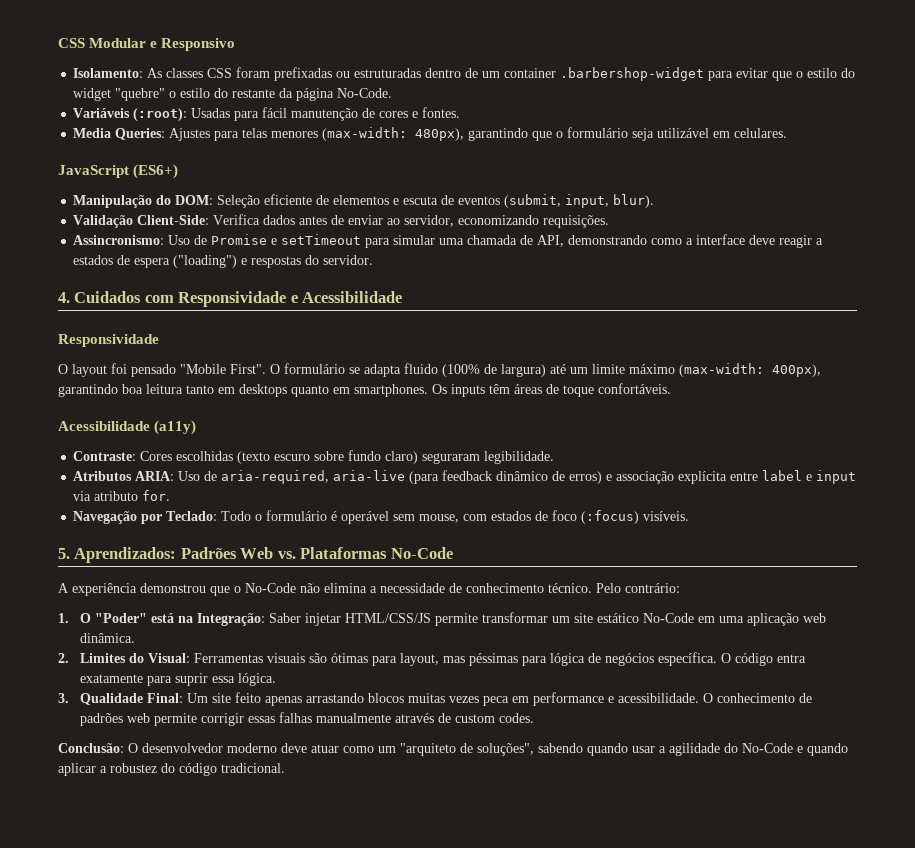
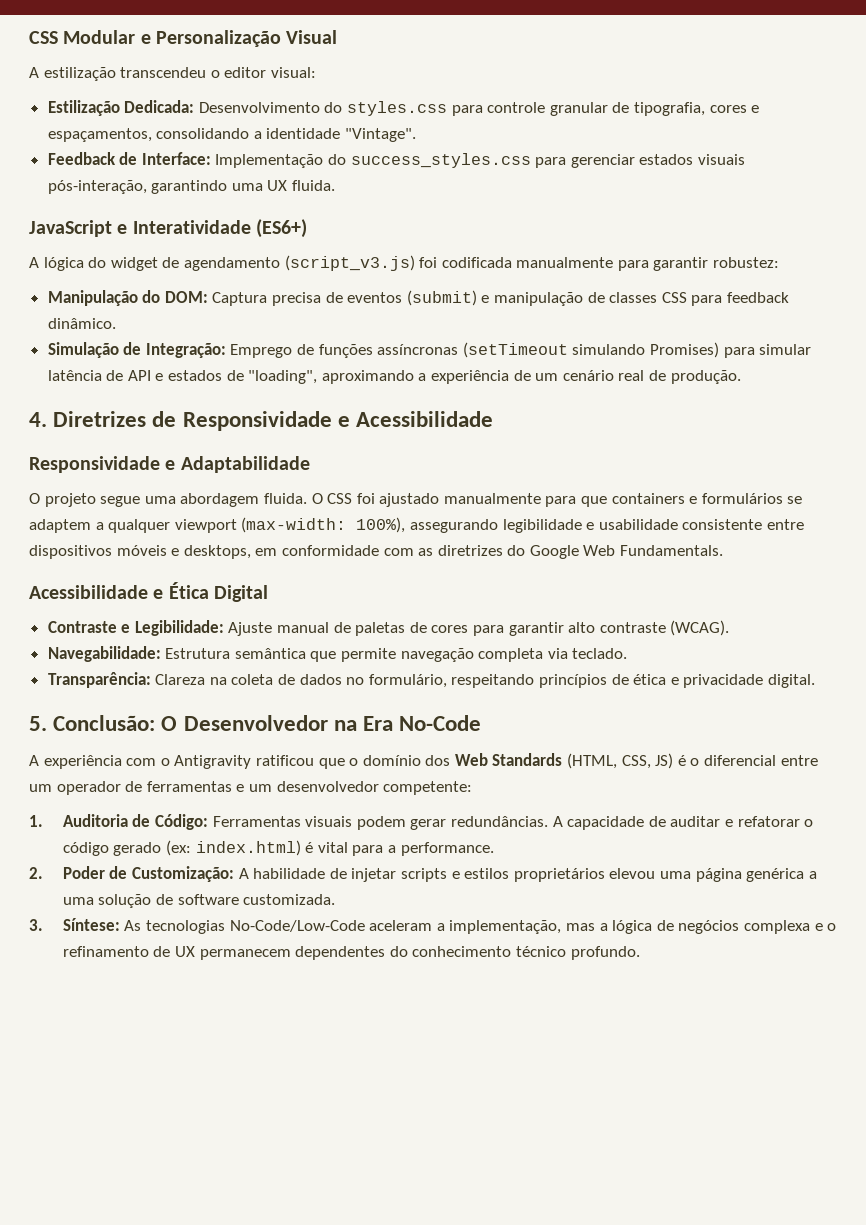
- CSS Modular e Responsivo
- Isolamento: As classes CSS foram prefixadas ou estruturadas dentro de um container .barbershop-widget para evitar que o estilo do widget "quebre" o estilo do restante da página No-Code.
- Variáveis (:root): Usadas para fácil manutenção de cores e fontes.
- Media Queries: Ajustes para telas menores (max-width: 480px), garantindo que o formulário seja utilizável em celulares.
- JavaScript (ES6+)
- Manipulação do DOM: Seleção eficiente de elementos e escuta de eventos (submit, input, blur).
- Validação Client-Side: Verifica dados antes de enviar ao servidor, economizando requisições.
- Assincronismo: Uso de Promise e setTimeout para simular uma chamada de API, demonstrando como a interface deve reagir a estados de espera ("loading") e respostas do servidor.
+ CSS Modular e Personalização Visual
+ A estilização transcendeu o editor visual:
+ Estilização Dedicada: Desenvolvimento do styles.css para controle granular de tipografia, cores e espaçamentos, consolidando a identidade "Vintage".
+ Feedback de Interface: Implementação do success_styles.css para gerenciar estados visuais pós-interação, garantindo uma UX fluida.
+ JavaScript e Interatividade (ES6+)
+ A lógica do widget de agendamento (script_v3.js) foi codificada manualmente para garantir robustez:
+ Manipulação do DOM: Captura precisa de eventos (submit) e manipulação de classes CSS para feedback dinâmico.
+ Simulação de Integração: Emprego de funções assíncronas (setTimeout simulando Promises) para simular latência de API e estados de "loading", aproximando a experiência de um cenário real de produção.
- 4. Cuidados com Responsividade e Acessibilidade
- Responsividade
- O layout foi pensado "Mobile First". O formulário se adapta fluido (100% de largura) até um limite máximo (max-width: 400px), garantindo boa leitura tanto em desktops quanto em smartphones. Os inputs têm áreas de toque confortáveis.
- Acessibilidade (a11y)
- Contraste: Cores escolhidas (texto escuro sobre fundo claro) seguraram legibilidade.
- Atributos ARIA: Uso de aria-required, aria-live (para feedback dinâmico de erros) e associação explícita entre label e input via atributo for.
- Navegação por Teclado: Todo o formulário é operável sem mouse, com estados de foco (:focus) visíveis.
- 5. Aprendizados: Padrões Web vs. Plataformas No-Code
- A experiência demonstrou que o No-Code não elimina a necessidade de conhecimento técnico. Pelo contrário:
- 1. O "Poder" está na Integração: Saber injetar HTML/CSS/JS permite transformar um site estático No-Code em uma aplicação web dinâmica.
- 2. Limites do Visual: Ferramentas visuais são ótimas para layout, mas péssimas para lógica de negócios específica. O código entra exatamente para suprir essa lógica.
- 3. Qualidade Final: Um site feito apenas arrastando blocos muitas vezes peca em performance e acessibilidade. O conhecimento de padrões web permite corrigir essas falhas manualmente através de custom codes.
- Conclusão: O desenvolvedor moderno deve atuar como um "arquiteto de soluções", sabendo quando usar a agilidade do No-Code e quando aplicar a robustez do código tradicional.
+ 4. Diretrizes de Responsividade e Acessibilidade
+ Responsividade e Adaptabilidade
+ O projeto segue uma abordagem fluida. O CSS foi ajustado manualmente para que containers e formulários se adaptem a qualquer viewport (max-width: 100%), assegurando legibilidade e usabilidade consistente entre dispositivos móveis e desktops, em conformidade com as diretrizes do Google Web Fundamentals.
+ Acessibilidade e Ética Digital
+ Contraste e Legibilidade: Ajuste manual de paletas de cores para garantir alto contraste (WCAG).
+ Navegabilidade: Estrutura semântica que permite navegação completa via teclado.
+ Transparência: Clareza na coleta de dados no formulário, respeitando princípios de ética e privacidade digital.
+ 5. Conclusão: O Desenvolvedor na Era No-Code
+ A experiência com o Antigravity ratificou que o domínio dos Web Standards (HTML, CSS, JS) é o diferencial entre um operador de ferramentas e um desenvolvedor competente:
+ 1. Auditoria de Código: Ferramentas visuais podem gerar redundâncias. A capacidade de auditar e refatorar o código gerado (ex: index.html) é vital para a performance.
+ 2. Poder de Customização: A habilidade de injetar scripts e estilos proprietários elevou uma página genérica a uma solução de software customizada.
+ 3. Síntese: As tecnologias No-Code/Low-Code aceleram a implementação, mas a lógica de negócios complexa e o refinamento de UX permanecem dependentes do conhecimento técnico profundo.

